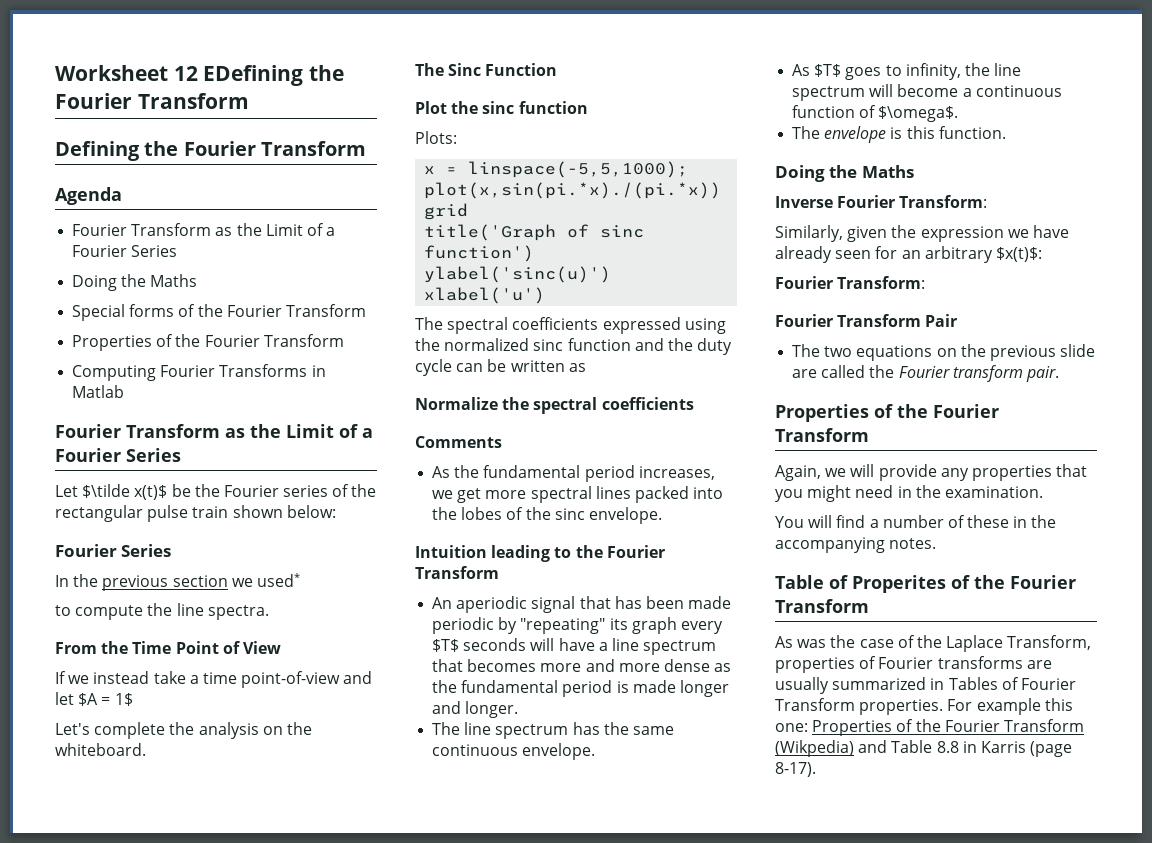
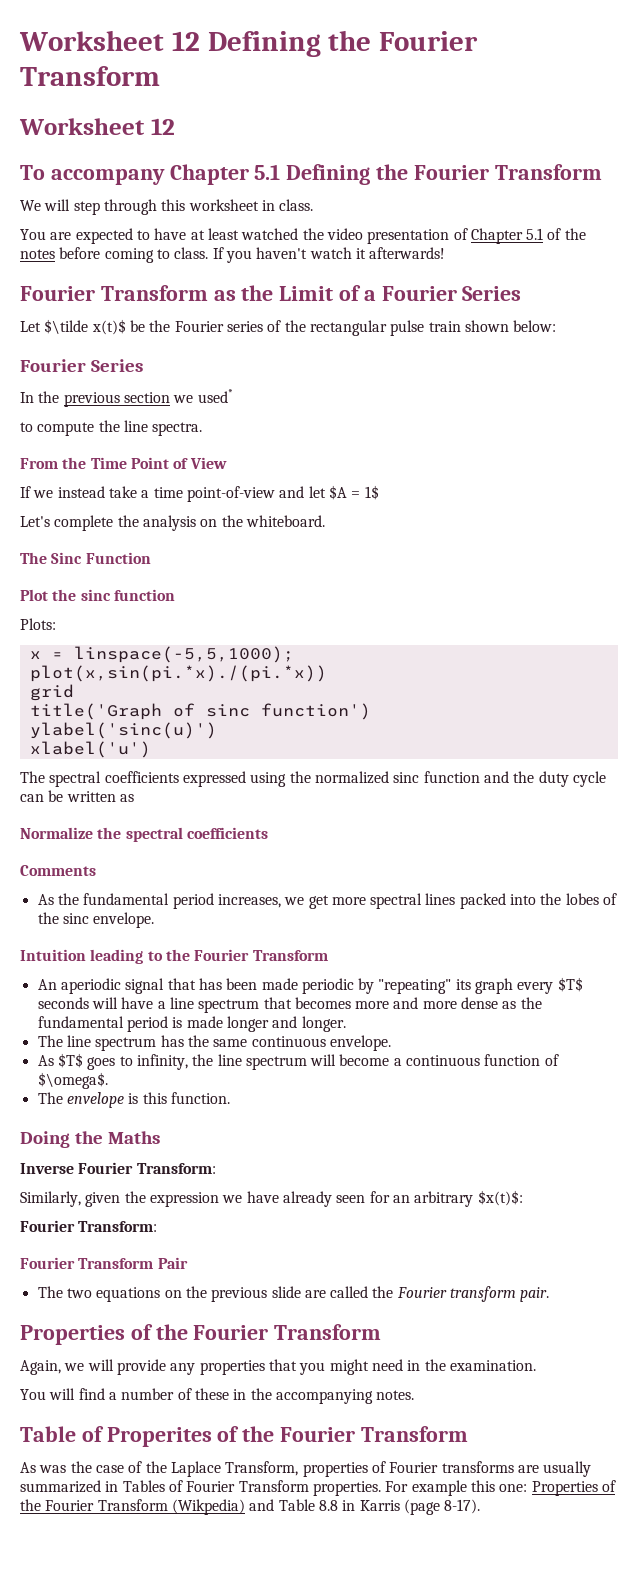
- Worksheet 12 EDefining the Fourier Transform
- Defining the Fourier Transform
- Agenda
- Fourier Transform as the Limit of a Fourier Series
- Doing the Maths
- Special forms of the Fourier Transform
- Properties of the Fourier Transform
- Computing Fourier Transforms in Matlab
+ Worksheet 12 Defining the Fourier Transform
+ Worksheet 12
+ To accompany Chapter 5.1 Defining the Fourier Transform
+ We will step through this worksheet in class.
+ You are expected to have at least watched the video presentation of Chapter 5.1 of the notes before coming to class. If you haven't watch it afterwards!

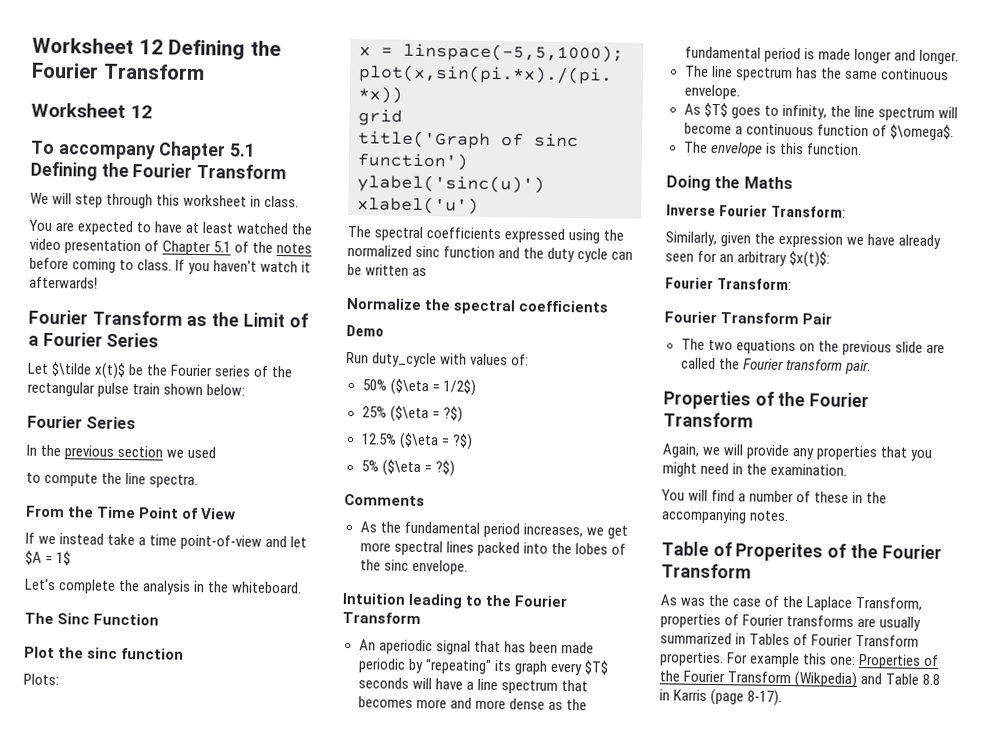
- In the previous section we used*
+ In the previous section we used
- Let's complete the analysis on the whiteboard.
+ Let's complete the analysis in the whiteboard.
+ Demo
+ Run duty_cycle with values of:
+ 50% ($\eta = 1/2$)
+ 25% ($\eta = ?$)
+ 12.5% ($\eta = ?$)
+ 5% ($\eta = ?$)

